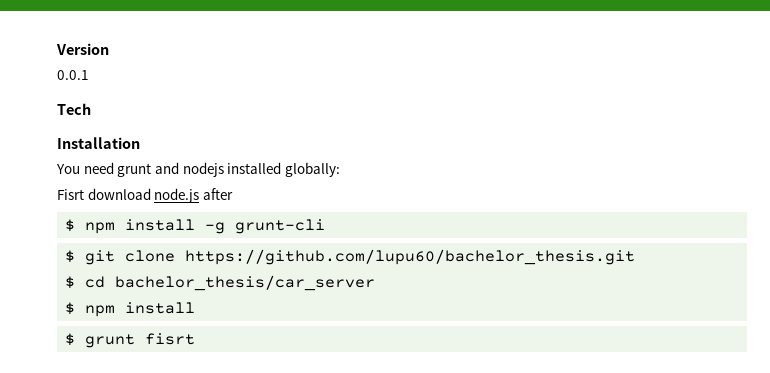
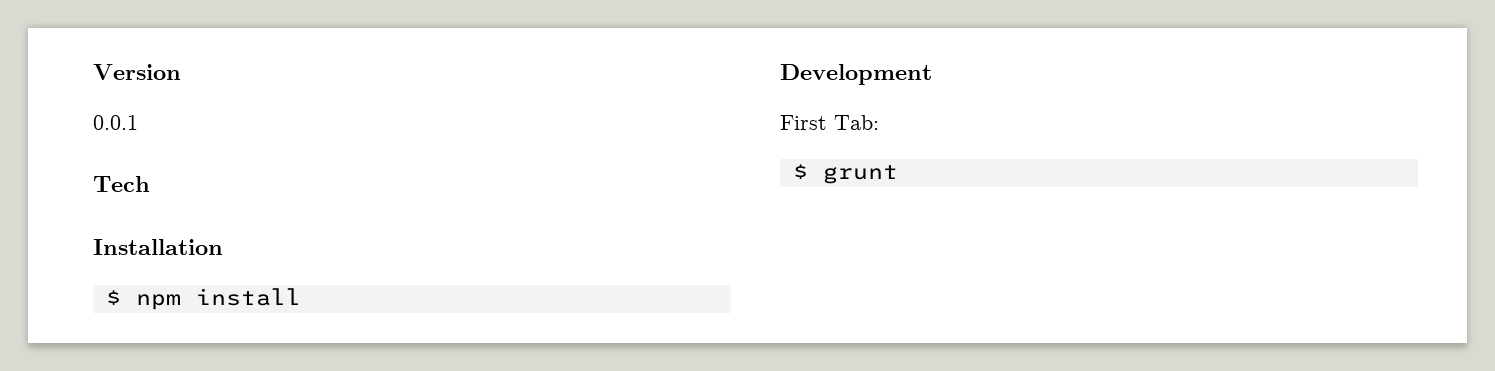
- You need grunt and nodejs installed globally:
- Fisrt download node.js after
- $ npm install -g grunt-cli
- $ git clone https://github.com/lupu60/bachelor_thesis.git
- $ cd bachelor_thesis/car_server
  $ npm install
+ Development
+ First Tab:
- $ grunt fisrt
+ $ grunt

